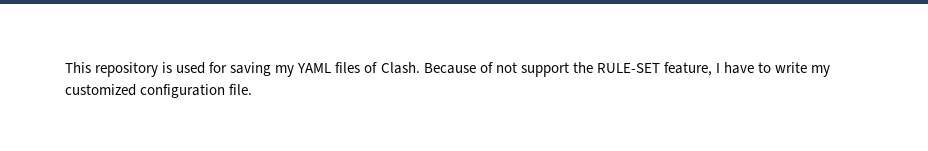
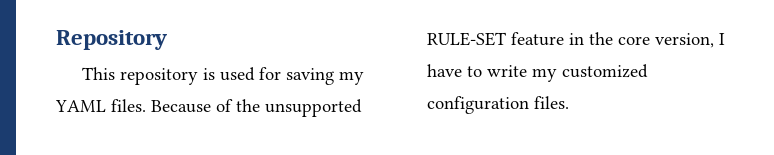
+ Repository
- This repository is used for saving my YAML files of Clash. Because of not support the RULE-SET feature, I have to write my customized configuration file.
+ This repository is used for saving my YAML files. Because of the unsupported RULE-SET feature in the core version, I have to write my customized configuration files.

